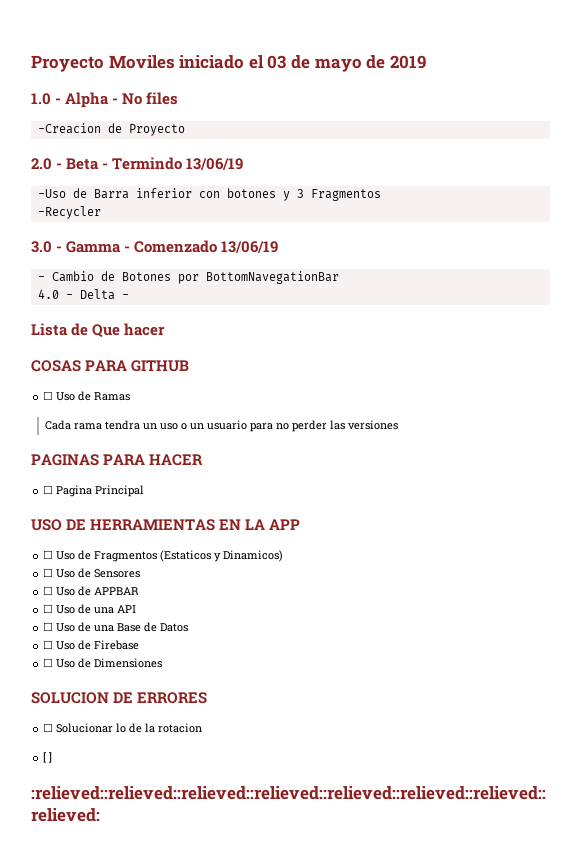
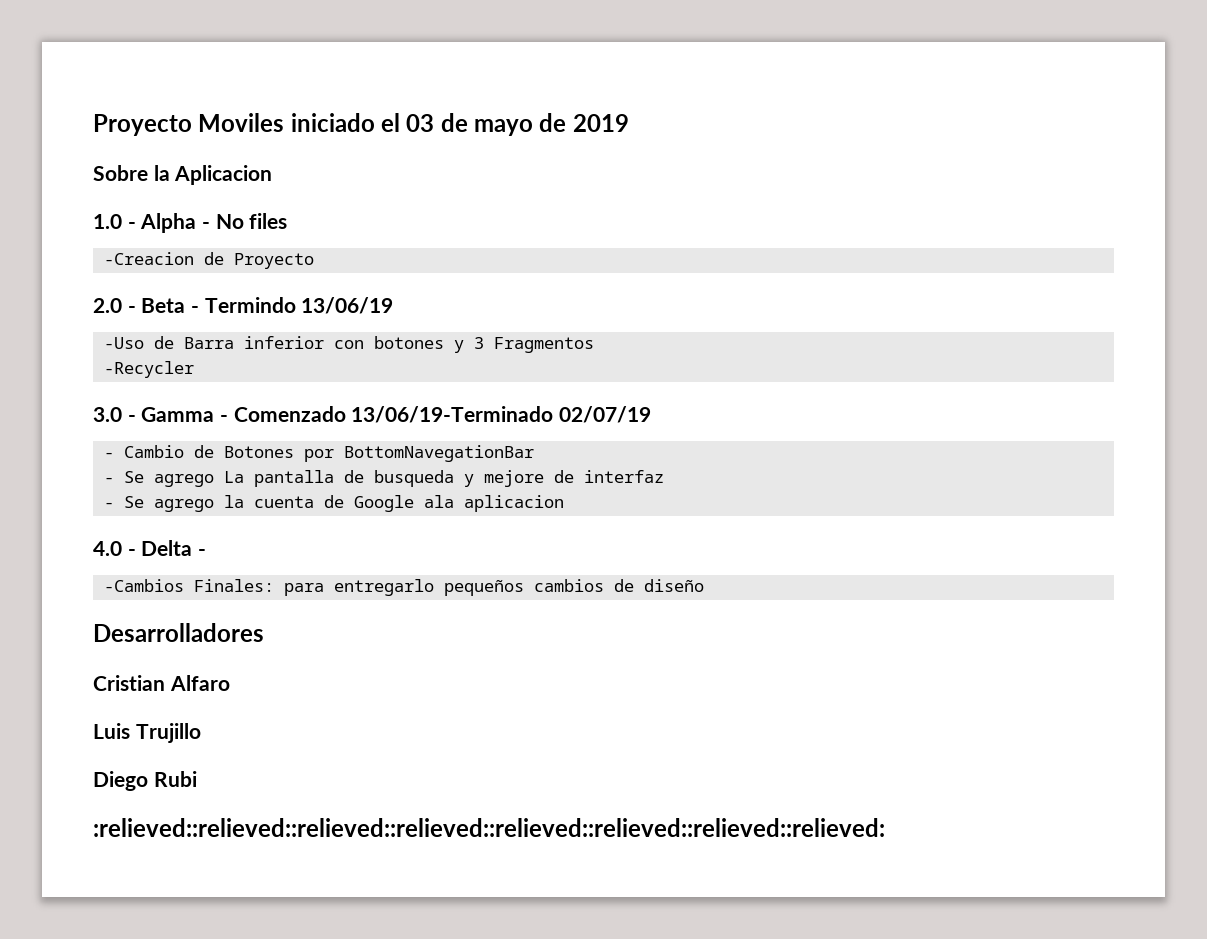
+ Sobre la Aplicacion
- 3.0 - Gamma - Comenzado 13/06/19
+ 3.0 - Gamma - Comenzado 13/06/19-Terminado 02/07/19
+ - Se agrego La pantalla de busqueda y mejore de interfaz
+ - Se agrego la cuenta de Google ala aplicacion
  4.0 - Delta -
- Lista de Que hacer
- COSAS PARA GITHUB
- ☐ Uso de Ramas
- Cada rama tendra un uso o un usuario para no perder las versiones
- PAGINAS PARA HACER
- ☐ Pagina Principal
- USO DE HERRAMIENTAS EN LA APP
- ☐ Uso de Fragmentos (Estaticos y Dinamicos)
- ☐ Uso de Sensores
- ☐ Uso de APPBAR
- ☐ Uso de una API
- ☐ Uso de una Base de Datos
- ☐ Uso de Firebase
- ☐ Uso de Dimensiones
- SOLUCION DE ERRORES
- ☐ Solucionar lo de la rotacion
- [ ]
+ -Cambios Finales: para entregarlo pequeños cambios de diseño
+ Desarrolladores
+ Cristian Alfaro
+ Luis Trujillo
+ Diego Rubi

